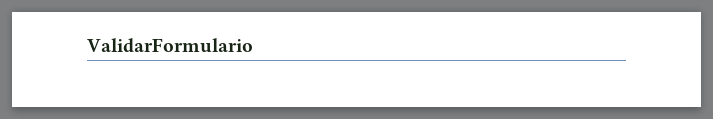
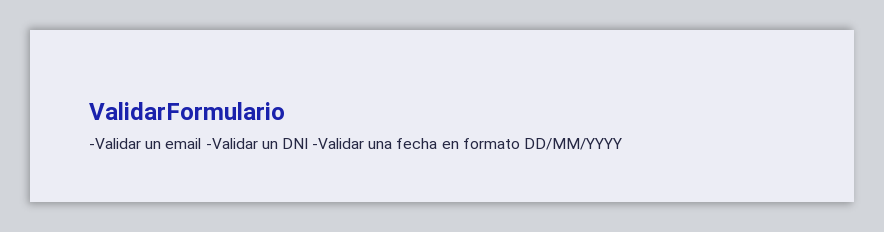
+ -Validar un email -Validar un DNI -Validar una fecha en formato DD/MM/YYYY

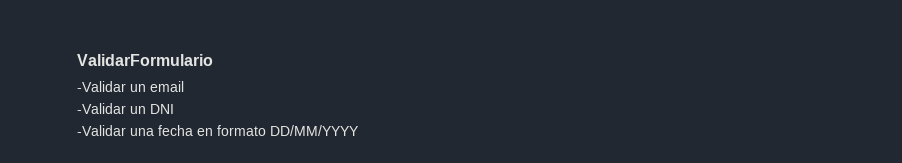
- -Validar un email -Validar un DNI -Validar una fecha en formato DD/MM/YYYY
+ -Validar un email
+ -Validar un DNI
+ -Validar una fecha en formato DD/MM/YYYY

